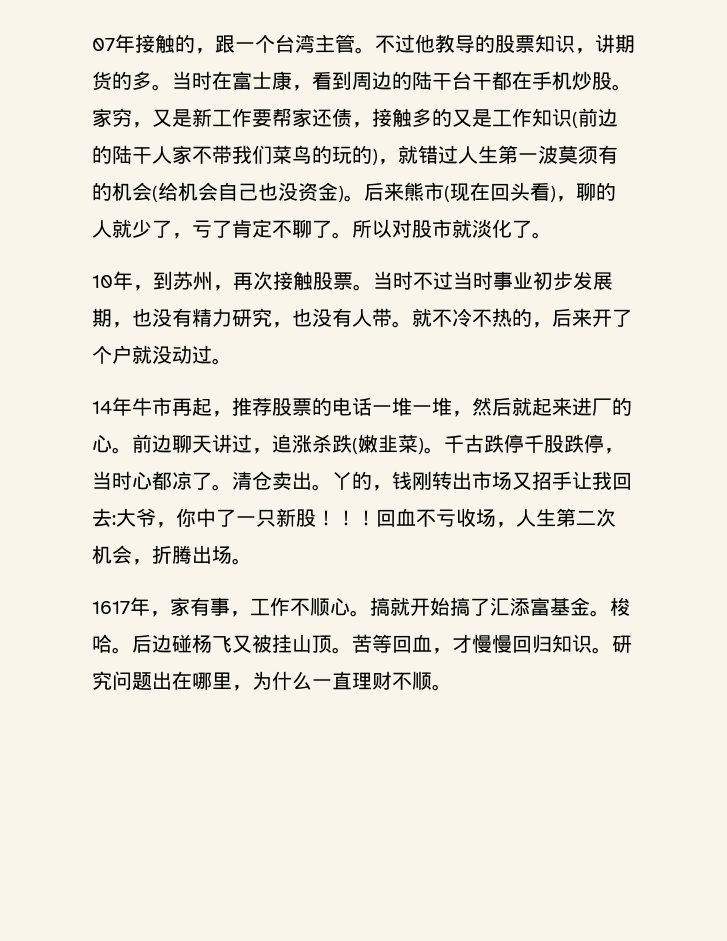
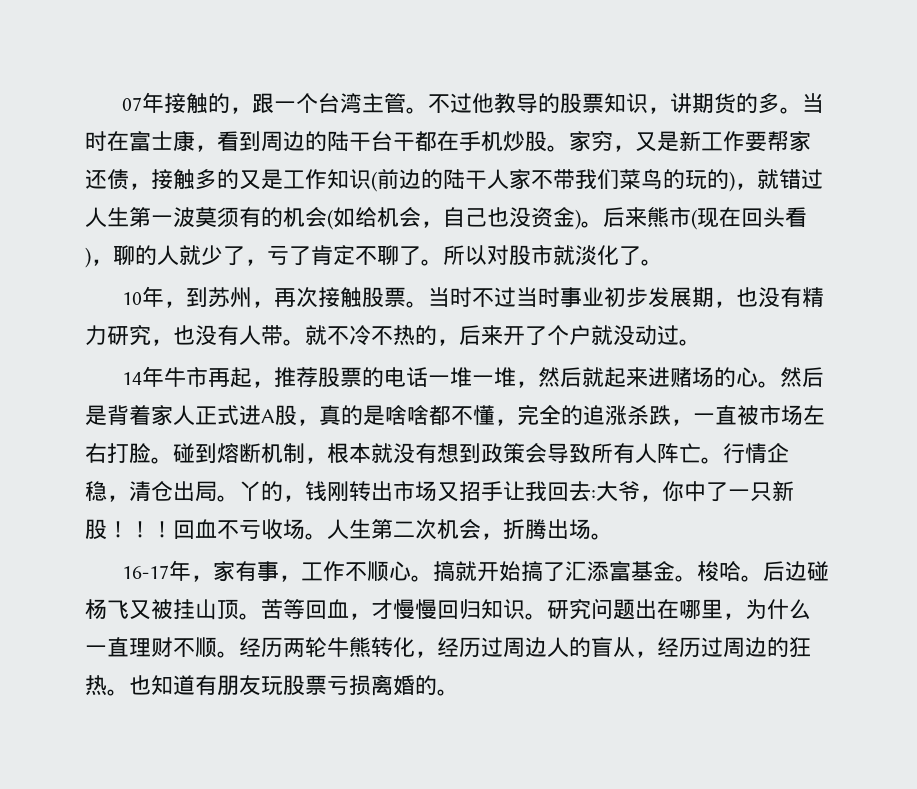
- 家穷，又是新工作要帮家还债，接触多的又是工作知识(前边的陆干人家不带我们菜鸟的玩的)，就错过人生第一波莫须有的机会(给机会自己也没资金)。
+ 家穷，又是新工作要帮家还债，接触多的又是工作知识(前边的陆干人家不带我们菜鸟的玩的)，就错过人生第一波莫须有的机会(如给机会，自己也没资金)。
- 14年牛市再起，推荐股票的电话一堆一堆，然后就起来进厂的心。前边聊天讲过，追涨杀跌(嫩韭菜)。千古跌停千股跌停，当时心都凉了。清仓卖出。
+ 14年牛市再起，推荐股票的电话一堆一堆，然后就起来进赌场的心。然后是背着家人正式进A股，真的是啥啥都不懂，完全的追涨杀跌，一直被市场左右打脸。碰到熔断机制，根本就没有想到政策会导致所有人阵亡。行情企稳，清仓出局。
- 回血不亏收场，人生第二次机会，折腾出场。
+ 回血不亏收场。人生第二次机会，折腾出场。
- 1617年，家有事，工作不顺心。
+ 16-17年，家有事，工作不顺心。
+ 经历两轮牛熊转化，经历过周边人的盲从，经历过周边的狂热。也知道有朋友玩股票亏损离婚的。

